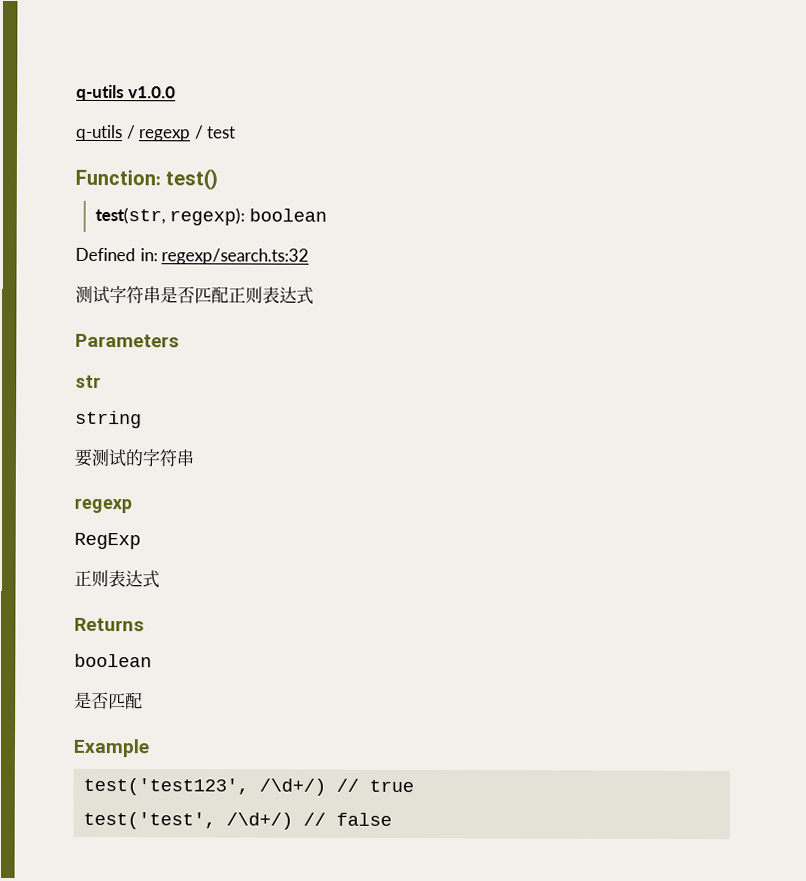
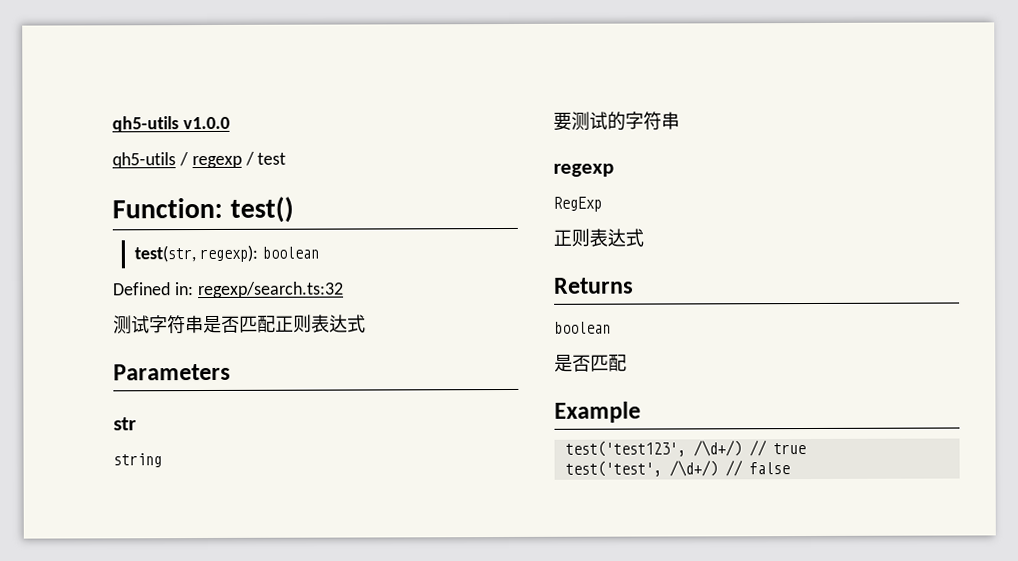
- q-utils v1.0.0
+ qh5-utils v1.0.0
- q-utils / regexp / test
+ qh5-utils / regexp / test

